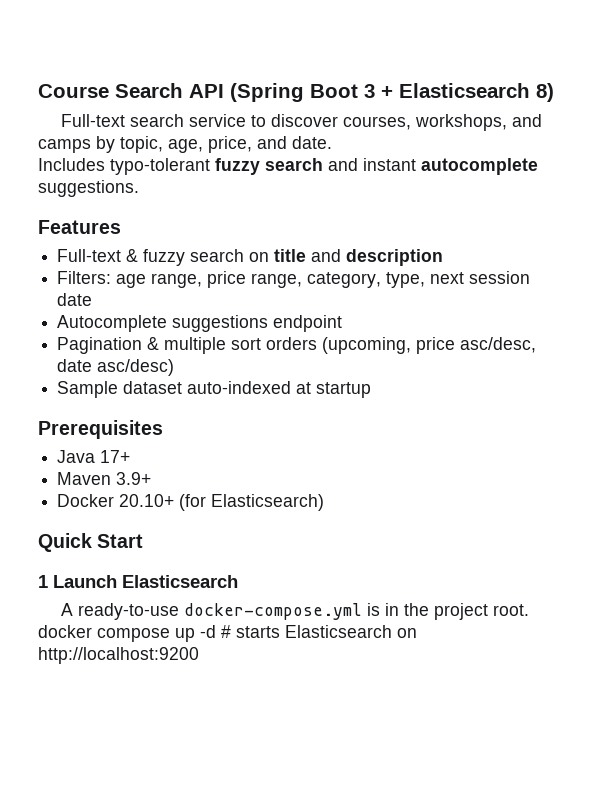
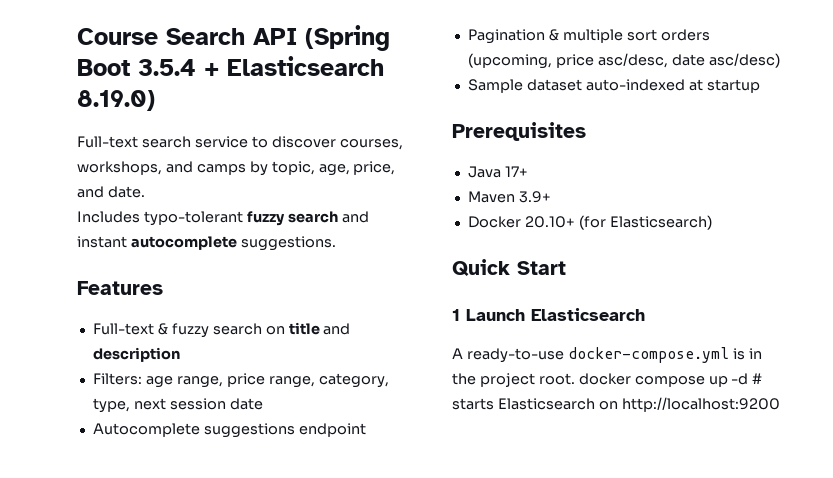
- Course Search API (Spring Boot 3 + Elasticsearch 8)
+ Course Search API (Spring Boot 3.5.4 + Elasticsearch 8.19.0)

